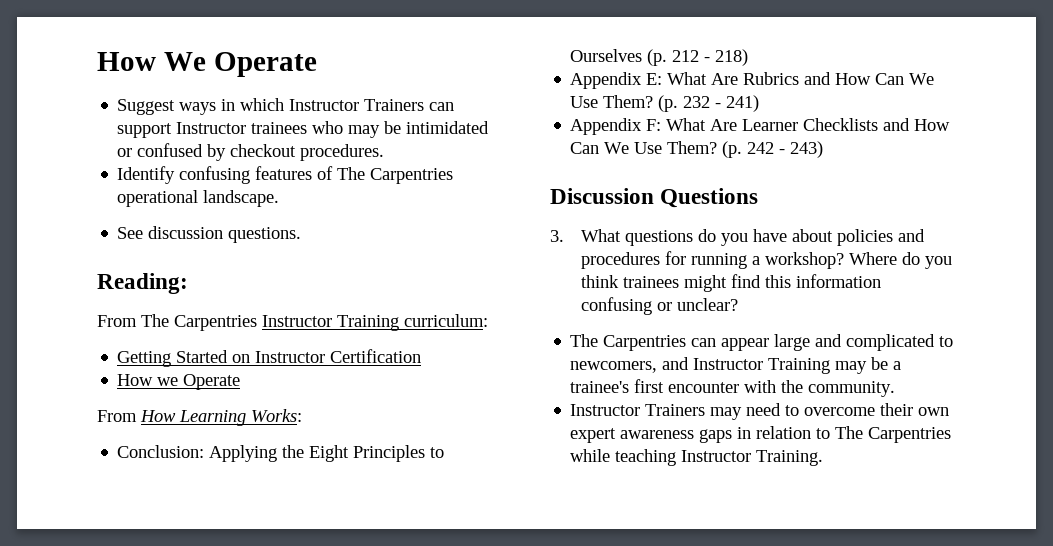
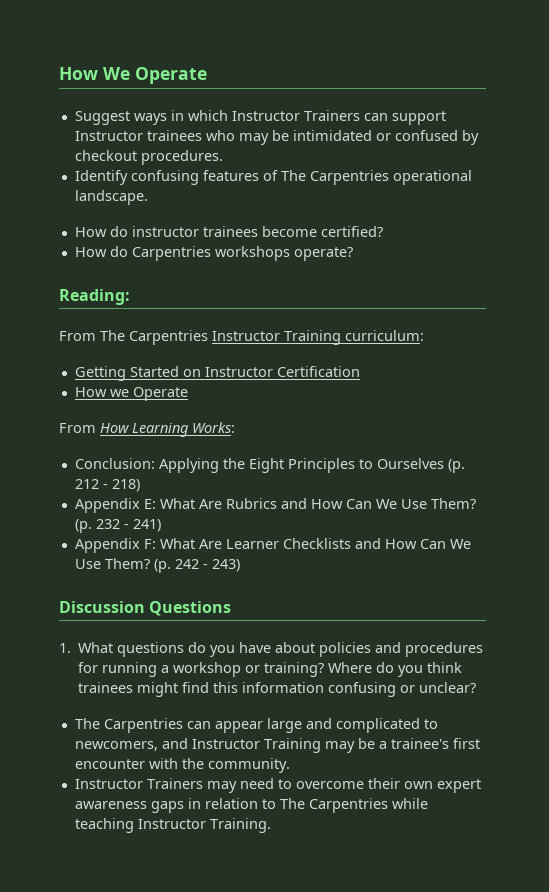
- See discussion questions.
+ How do instructor trainees become certified?
+ How do Carpentries workshops operate?
- 3. What questions do you have about policies and procedures for running a workshop?
+ 1. What questions do you have about policies and procedures for running a workshop or training?

